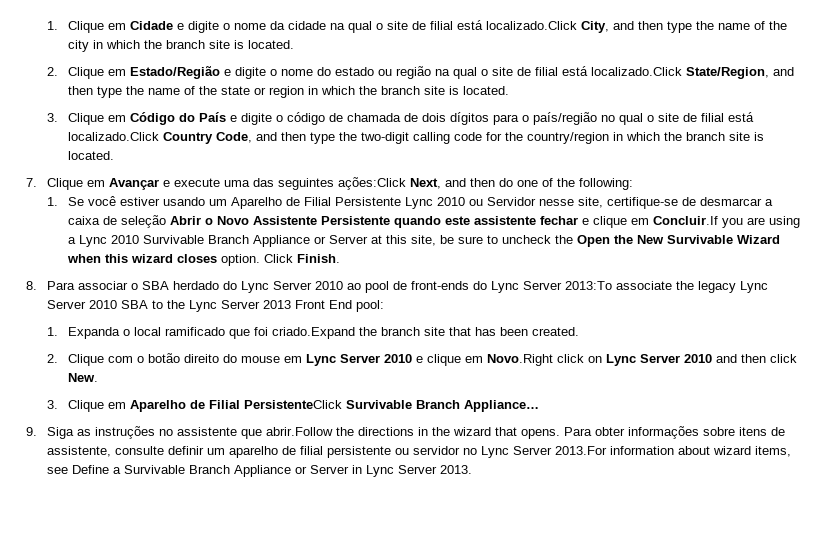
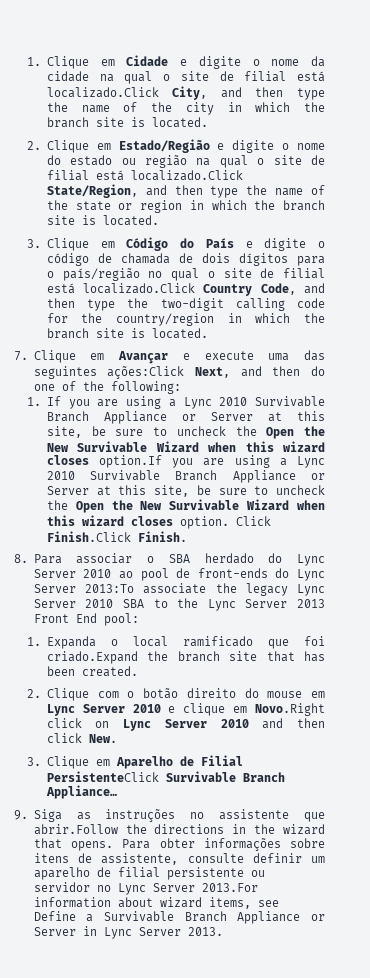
- 1. Se você estiver usando um Aparelho de Filial Persistente Lync 2010 ou Servidor nesse site, certifique-se de desmarcar a caixa de seleção Abrir o Novo Assistente Persistente quando este assistente fechar e clique em Concluir.If you are using a Lync 2010 Survivable Branch Appliance or Server at this site, be sure to uncheck the Open the New Survivable Wizard when this wizard closes option.
+ 1. If you are using a Lync 2010 Survivable Branch Appliance or Server at this site, be sure to uncheck the Open the New Survivable Wizard when this wizard closes option.If you are using a Lync 2010 Survivable Branch Appliance or Server at this site, be sure to uncheck the Open the New Survivable Wizard when this wizard closes option.
- Click Finish.
+ Click Finish.Click Finish.

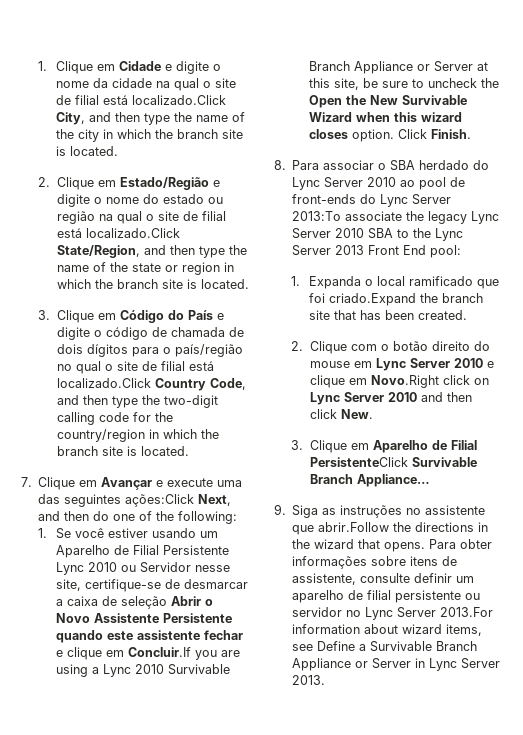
- 1. If you are using a Lync 2010 Survivable Branch Appliance or Server at this site, be sure to uncheck the Open the New Survivable Wizard when this wizard closes option.If you are using a Lync 2010 Survivable Branch Appliance or Server at this site, be sure to uncheck the Open the New Survivable Wizard when this wizard closes option.
+ 1. Se você estiver usando um Aparelho de Filial Persistente Lync 2010 ou Servidor nesse site, certifique-se de desmarcar a caixa de seleção Abrir o Novo Assistente Persistente quando este assistente fechar e clique em Concluir.If you are using a Lync 2010 Survivable Branch Appliance or Server at this site, be sure to uncheck the Open the New Survivable Wizard when this wizard closes option.
- Click Finish.Click Finish.
+ Click Finish.

